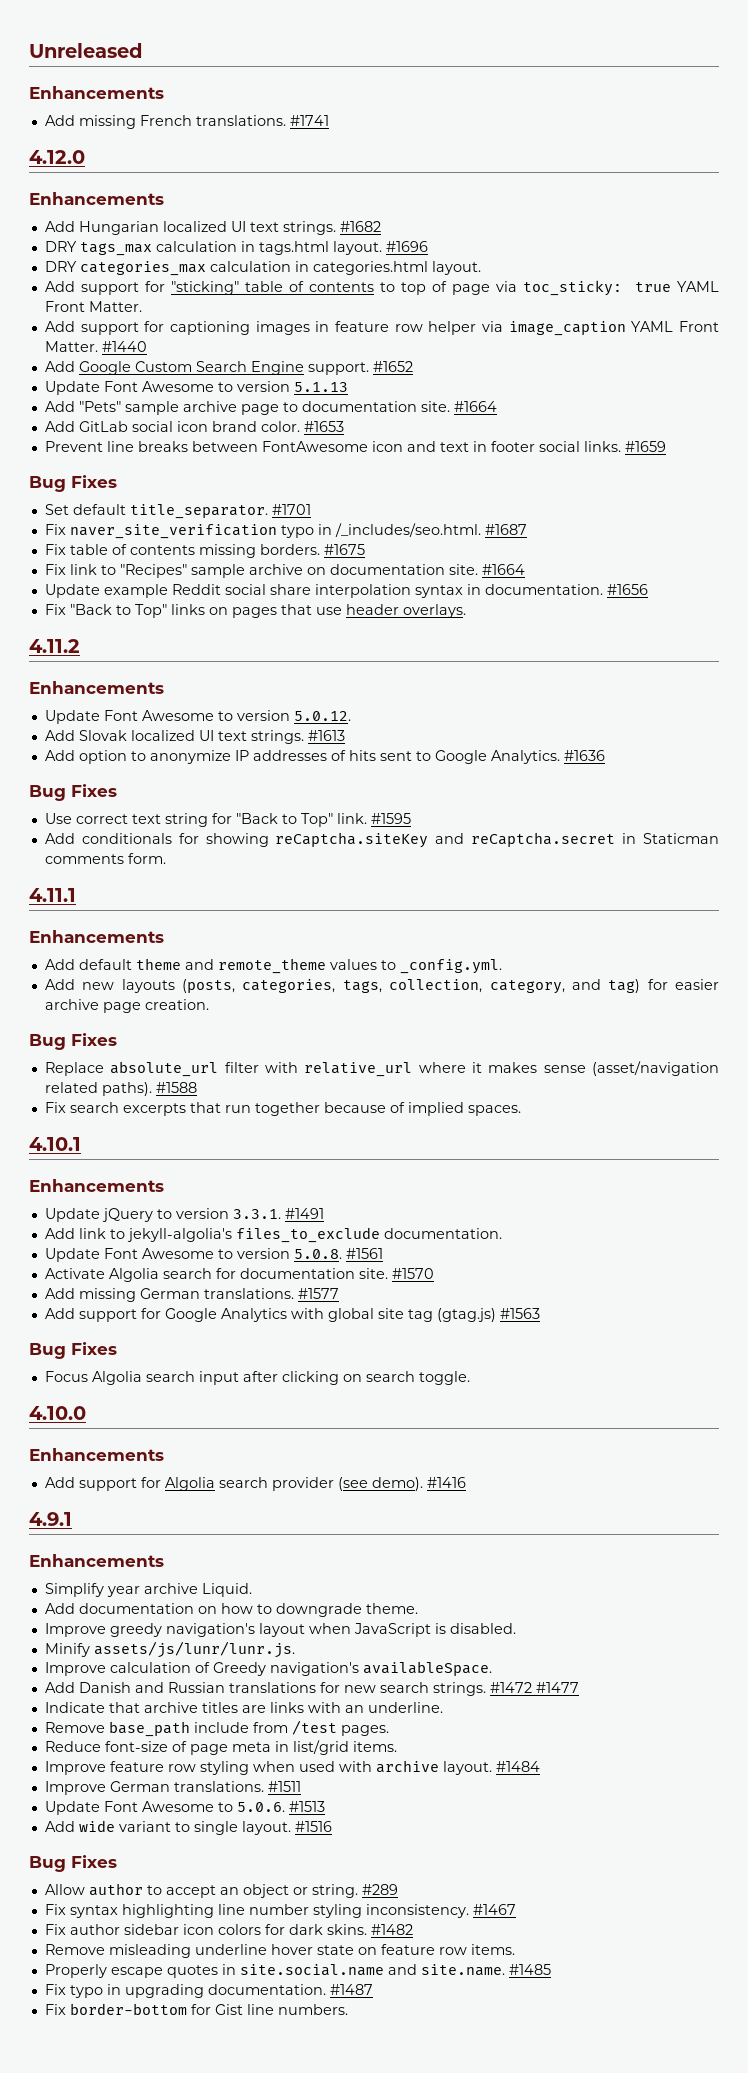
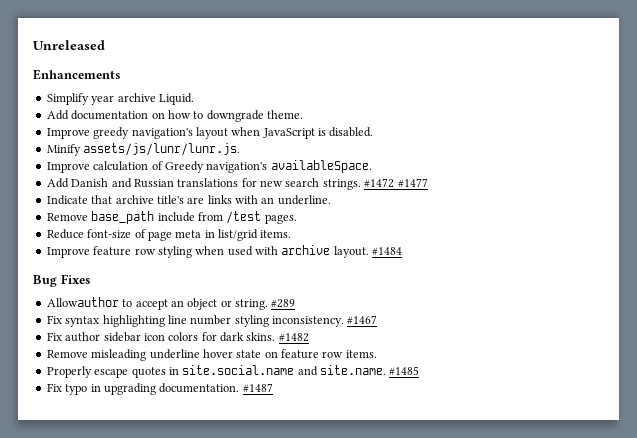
- Add missing French translations. #1741
- 4.12.0
- Enhancements
- Add Hungarian localized UI text strings. #1682
- DRY tags_max calculation in tags.html layout. #1696
- DRY categories_max calculation in categories.html layout.
- Add support for "sticking" table of contents to top of page via toc_sticky: true YAML Front Matter.
- Add support for captioning images in feature row helper via image_caption YAML Front Matter. #1440
- Add Google Custom Search Engine support. #1652
- Update Font Awesome to version 5.1.13
- Add "Pets" sample archive page to documentation site. #1664
- Add GitLab social icon brand color. #1653
- Prevent line breaks between FontAwesome icon and text in footer social links. #1659
- Bug Fixes
- Set default title_separator. #1701
- Fix naver_site_verification typo in /_includes/seo.html. #1687
- Fix table of contents missing borders. #1675
- Fix link to "Recipes" sample archive on documentation site. #1664
- Update example Reddit social share interpolation syntax in documentation. #1656
- Fix "Back to Top" links on pages that use header overlays.
- 4.11.2
- Enhancements
- Update Font Awesome to version 5.0.12.
- Add Slovak localized UI text strings. #1613
- Add option to anonymize IP addresses of hits sent to Google Analytics. #1636
- Bug Fixes
- Use correct text string for "Back to Top" link. #1595
- Add conditionals for showing reCaptcha.siteKey and reCaptcha.secret in Staticman comments form.
- 4.11.1
- Enhancements
- Add default theme and remote_theme values to _config.yml.
- Add new layouts (posts, categories, tags, collection, category, and tag) for easier archive page creation.
- Bug Fixes
- Replace absolute_url filter with relative_url where it makes sense (asset/navigation related paths). #1588
- Fix search excerpts that run together because of implied spaces.
- 4.10.1
- Enhancements
- Update jQuery to version 3.3.1. #1491
- Add link to jekyll-algolia's files_to_exclude documentation.
- Update Font Awesome to version 5.0.8. #1561
- Activate Algolia search for documentation site. #1570
- Add missing German translations. #1577
- Add support for Google Analytics with global site tag (gtag.js) #1563
- Bug Fixes
- Focus Algolia search input after clicking on search toggle.
- 4.10.0
- Enhancements
- Add support for Algolia search provider (see demo). #1416
- 4.9.1
- Enhancements
- Indicate that archive titles are links with an underline.
+ Indicate that archive title's are links with an underline.
- Improve German translations. #1511
- Update Font Awesome to 5.0.6. #1513
- Add wide variant to single layout. #1516
  Bug Fixes
- Allow author to accept an object or string.
+ Allowauthor to accept an object or string.
- Fix border-bottom for Gist line numbers.

